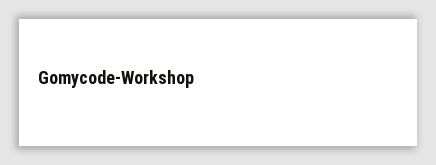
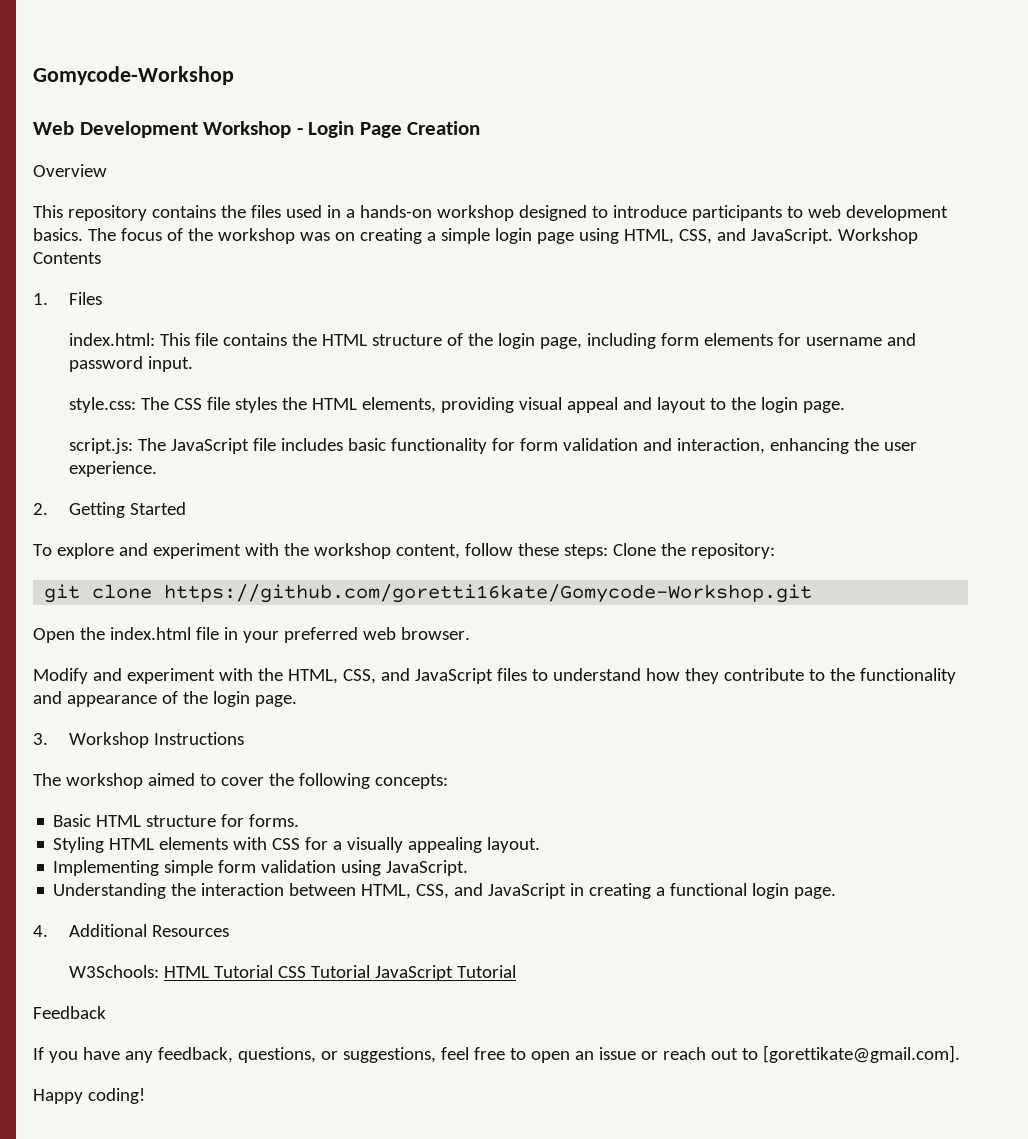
+ Web Development Workshop - Login Page Creation
+ Overview
+ This repository contains the files used in a hands-on workshop designed to introduce participants to web development basics. The focus of the workshop was on creating a simple login page using HTML, CSS, and JavaScript. Workshop Contents
+ 1. Files
+ index.html: This file contains the HTML structure of the login page, including form elements for username and password input.
+ style.css: The CSS file styles the HTML elements, providing visual appeal and layout to the login page.
+ script.js: The JavaScript file includes basic functionality for form validation and interaction, enhancing the user experience.
+ 2. Getting Started
+ To explore and experiment with the workshop content, follow these steps: Clone the repository:
+ git clone https://github.com/goretti16kate/Gomycode-Workshop.git
+ Open the index.html file in your preferred web browser.
+ Modify and experiment with the HTML, CSS, and JavaScript files to understand how they contribute to the functionality and appearance of the login page.
+ 3. Workshop Instructions
+ The workshop aimed to cover the following concepts:
+ Basic HTML structure for forms.
+ Styling HTML elements with CSS for a visually appealing layout.
+ Implementing simple form validation using JavaScript.
+ Understanding the interaction between HTML, CSS, and JavaScript in creating a functional login page.
+ 4. Additional Resources
+ W3Schools: HTML Tutorial CSS Tutorial JavaScript Tutorial
+ Feedback
+ If you have any feedback, questions, or suggestions, feel free to open an issue or reach out to [gorettikate@gmail.com].
+ Happy coding!

